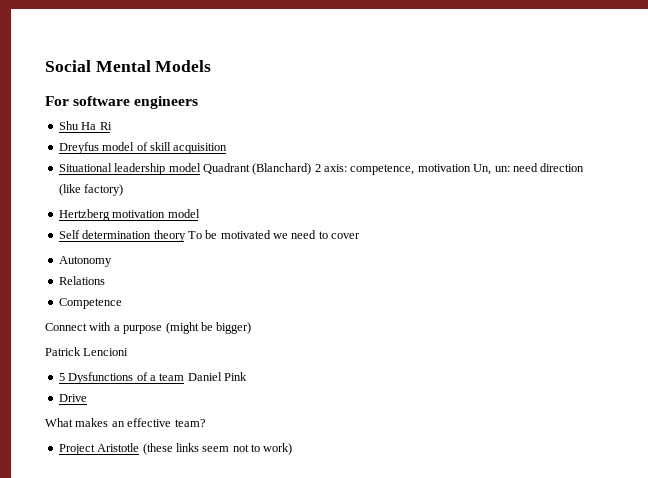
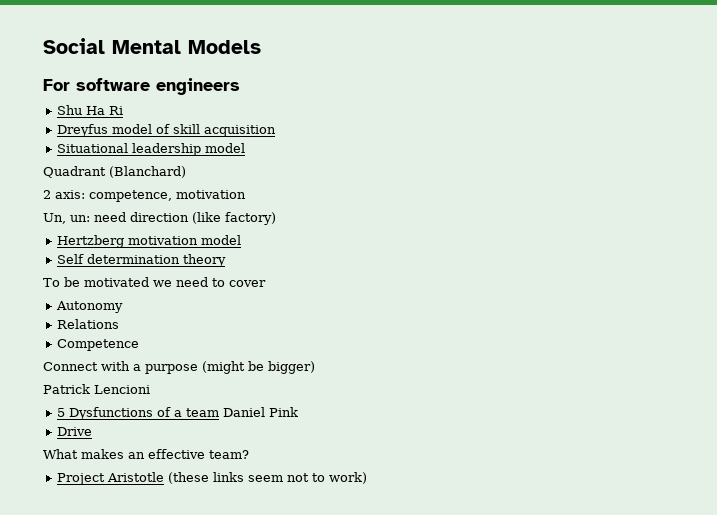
- Situational leadership model Quadrant (Blanchard) 2 axis: competence, motivation Un, un: need direction (like factory)
+ Situational leadership model
+ Quadrant (Blanchard)
+ 2 axis: competence, motivation
+ Un, un: need direction (like factory)
- Self determination theory To be motivated we need to cover
+ Self determination theory
+ To be motivated we need to cover

